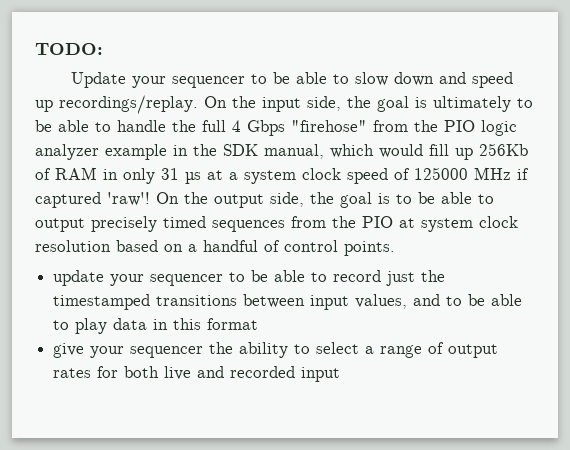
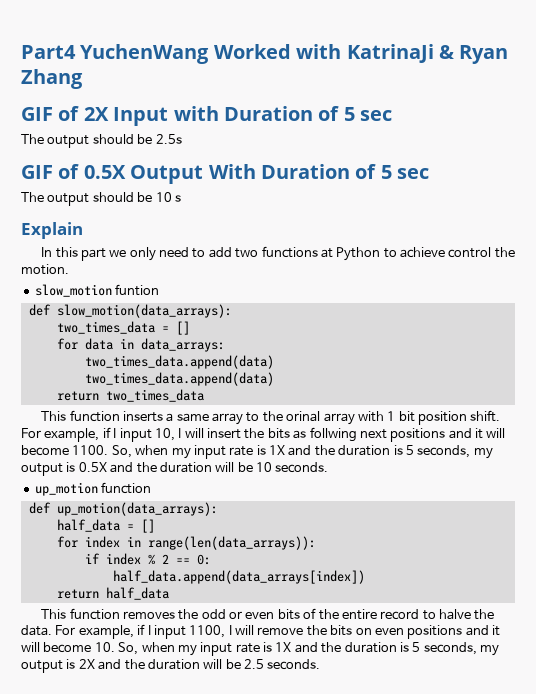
- TODO:
- Update your sequencer to be able to slow down and speed up recordings/replay. On the input side, the goal is ultimately to be able to handle the full 4 Gbps "firehose" from the PIO logic analyzer example in the SDK manual, which would fill up 256Kb of RAM in only 31 µs at a system clock speed of 125000 MHz if captured 'raw'! On the output side, the goal is to be able to output precisely timed sequences from the PIO at system clock resolution based on a handful of control points.
- update your sequencer to be able to record just the timestamped transitions between input values, and to be able to play data in this format
- give your sequencer the ability to select a range of output rates for both live and recorded input
+ Part4 YuchenWang Worked with KatrinaJi & Ryan Zhang
+ GIF of 2X Input with Duration of 5 sec
+ The output should be 2.5s
+ GIF of 0.5X Output With Duration of 5 sec
+ The output should be 10 s
+ Explain
+ In this part we only need to add two functions at Python to achieve control the motion.
+ slow_motion funtion
+ def slow_motion(data_arrays):
+ two_times_data = []
+ for data in data_arrays:
+ two_times_data.append(data)
+ two_times_data.append(data)
+ return two_times_data
+ This function inserts a same array to the orinal array with 1 bit position shift. For example, if I input 10, I will insert the bits as follwing next positions and it will become 1100. So, when my input rate is 1X and the duration is 5 seconds, my output is 0.5X and the duration will be 10 seconds.
+ up_motion function
+ def up_motion(data_arrays):
+ half_data = []
+ for index in range(len(data_arrays)):
+ if index % 2 == 0:
+ half_data.append(data_arrays[index])
+ return half_data
+ This function removes the odd or even bits of the entire record to halve the data. For example, if I input 1100, I will remove the bits on even positions and it will become 10. So, when my input rate is 1X and the duration is 5 seconds, my output is 2X and the duration will be 2.5 seconds.

